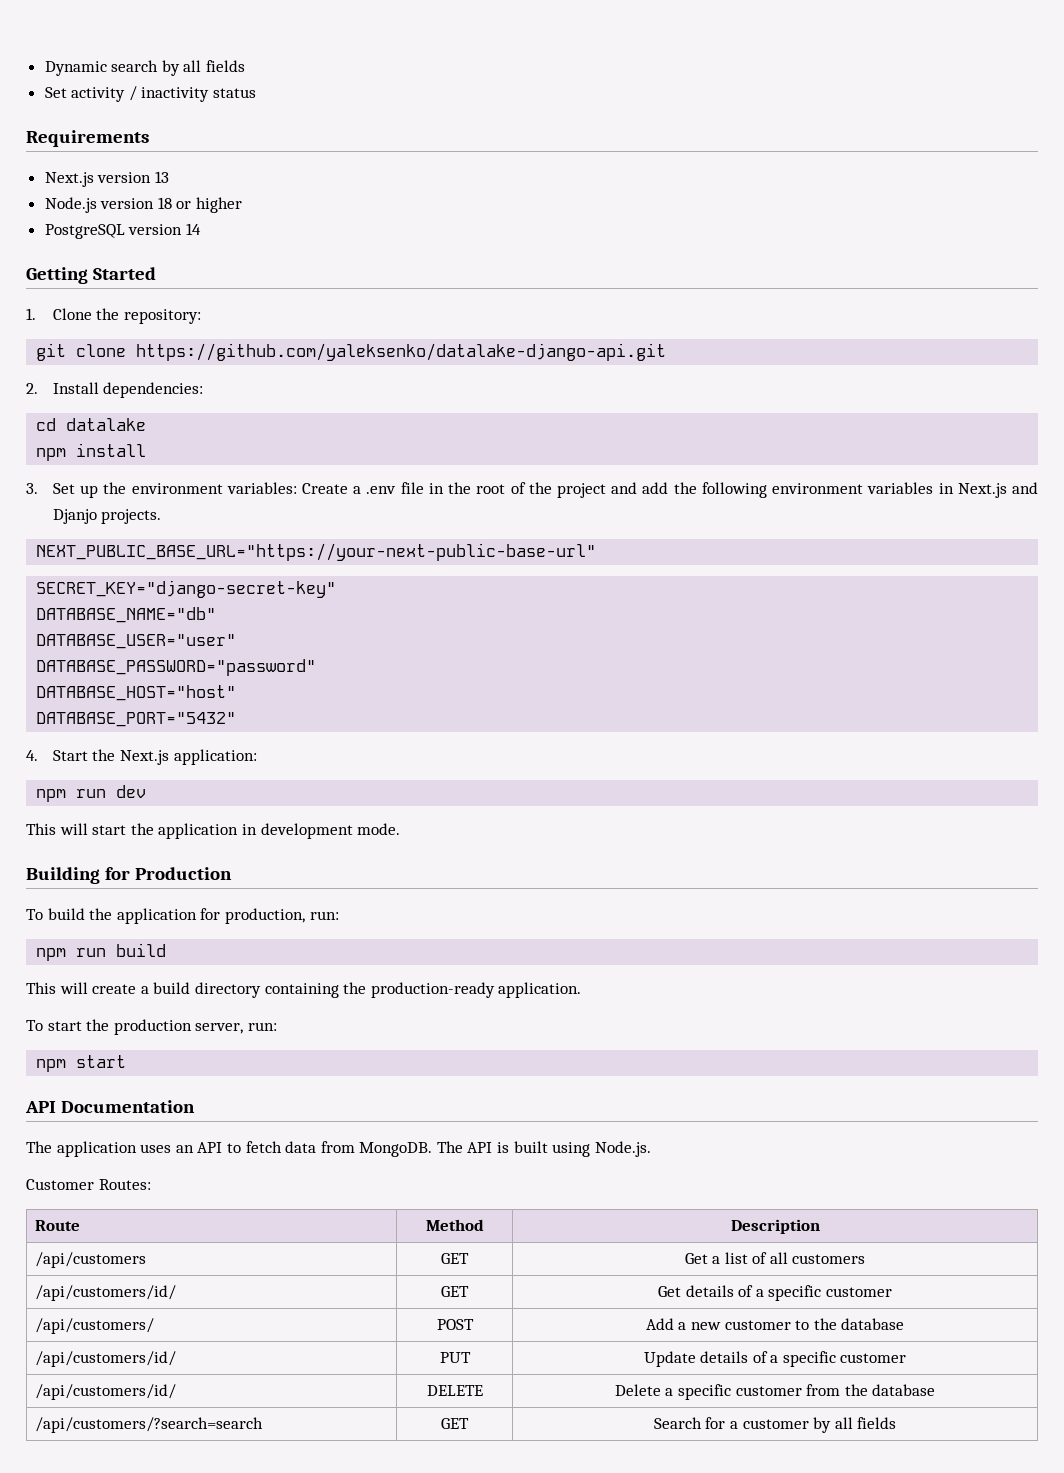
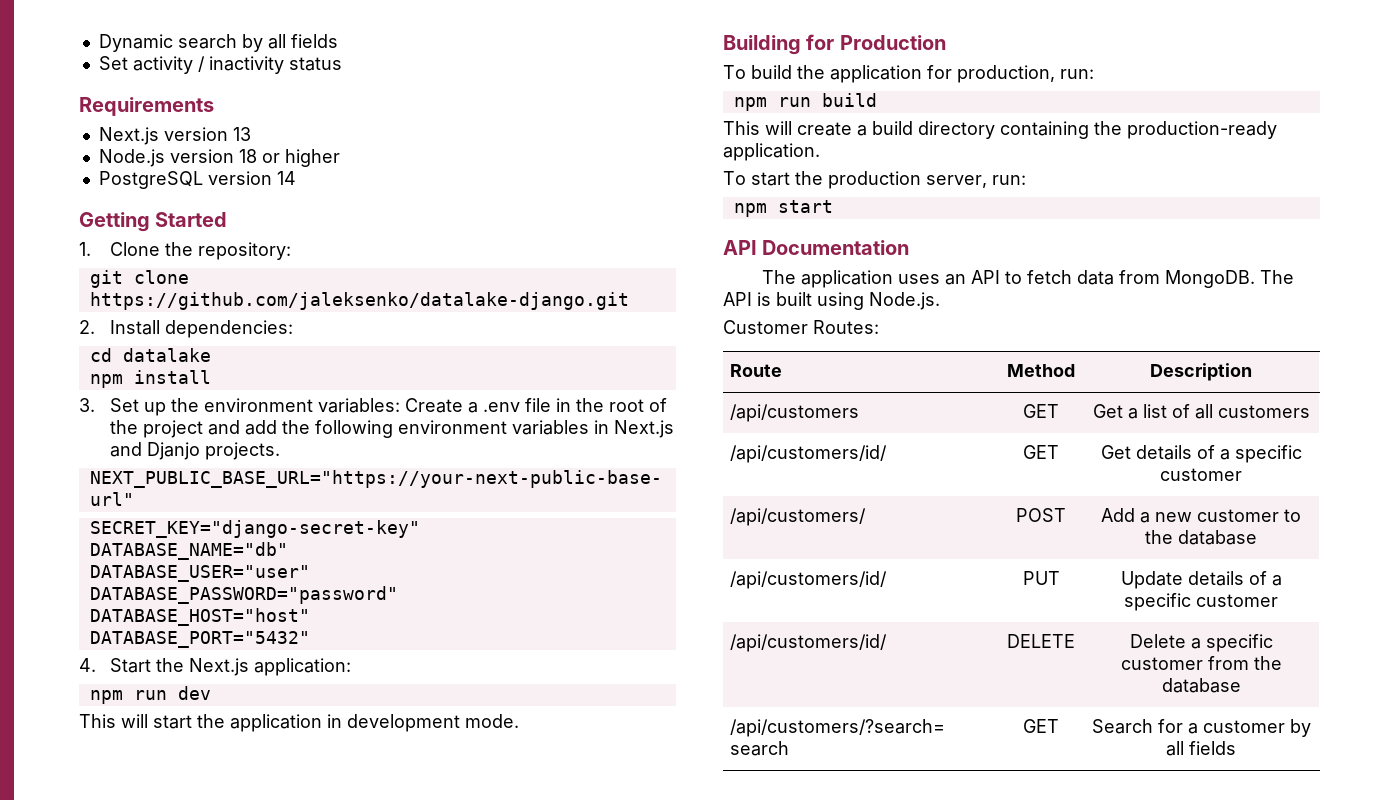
- git clone https://github.com/yaleksenko/datalake-django-api.git
+ git clone https://github.com/jaleksenko/datalake-django.git

